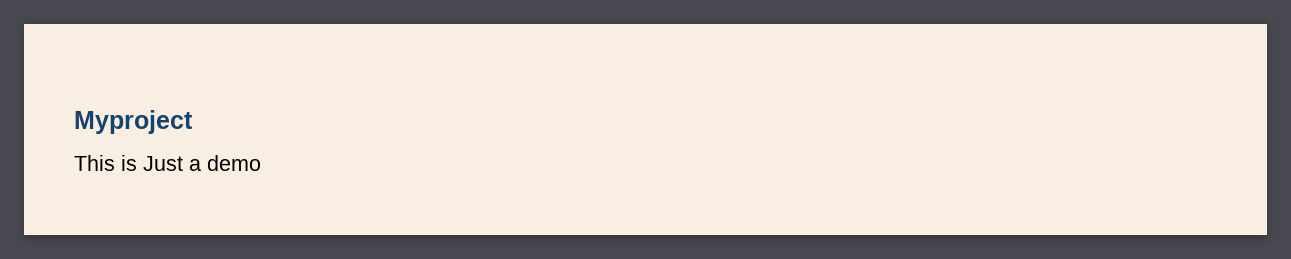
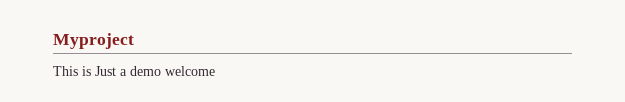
- This is Just a demo
+ This is Just a demo welcome

